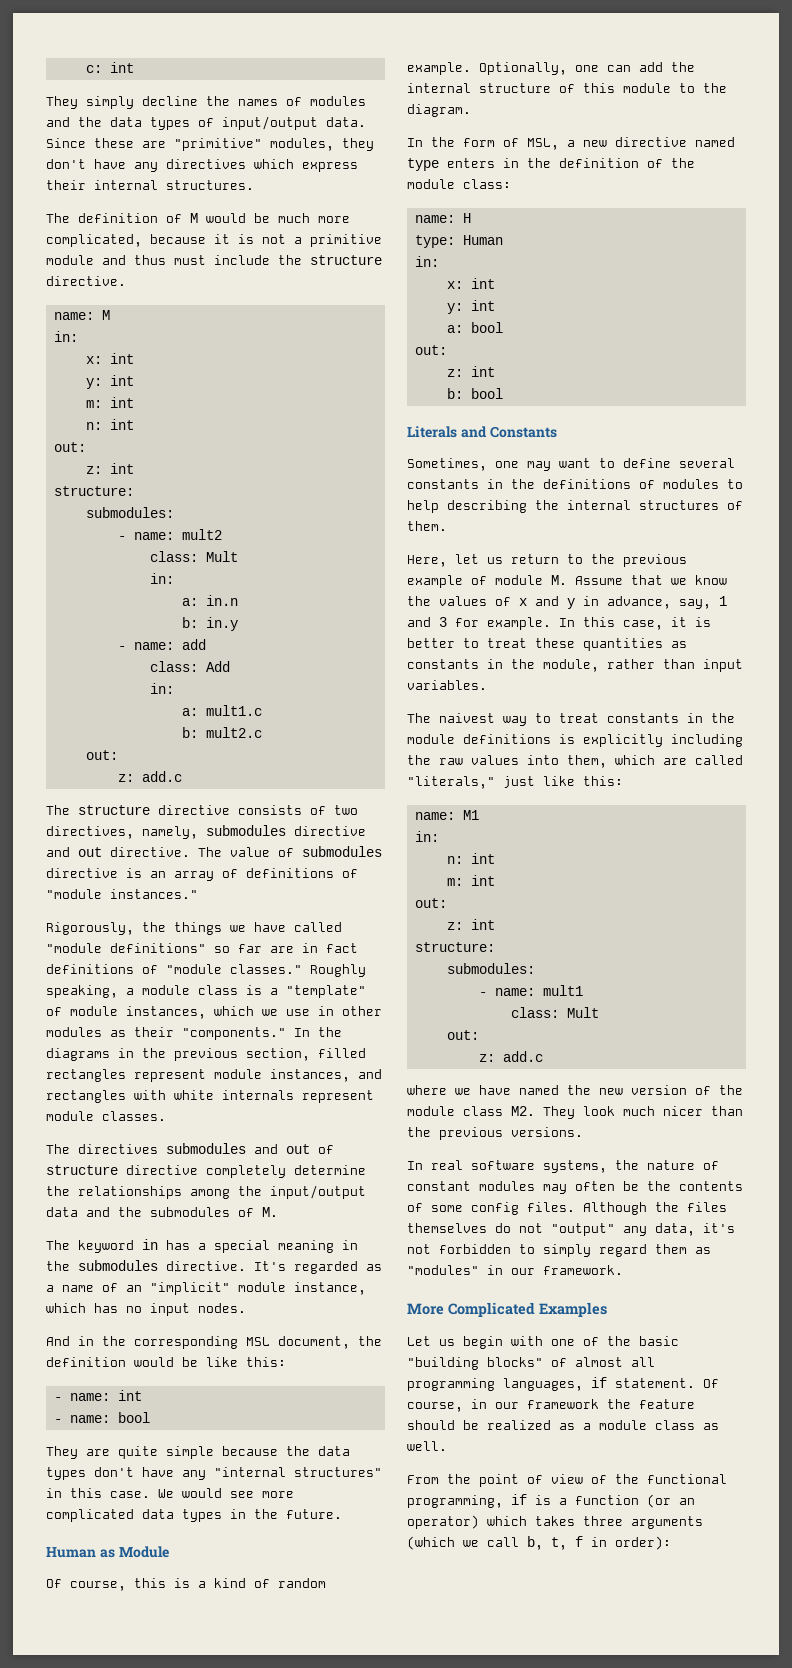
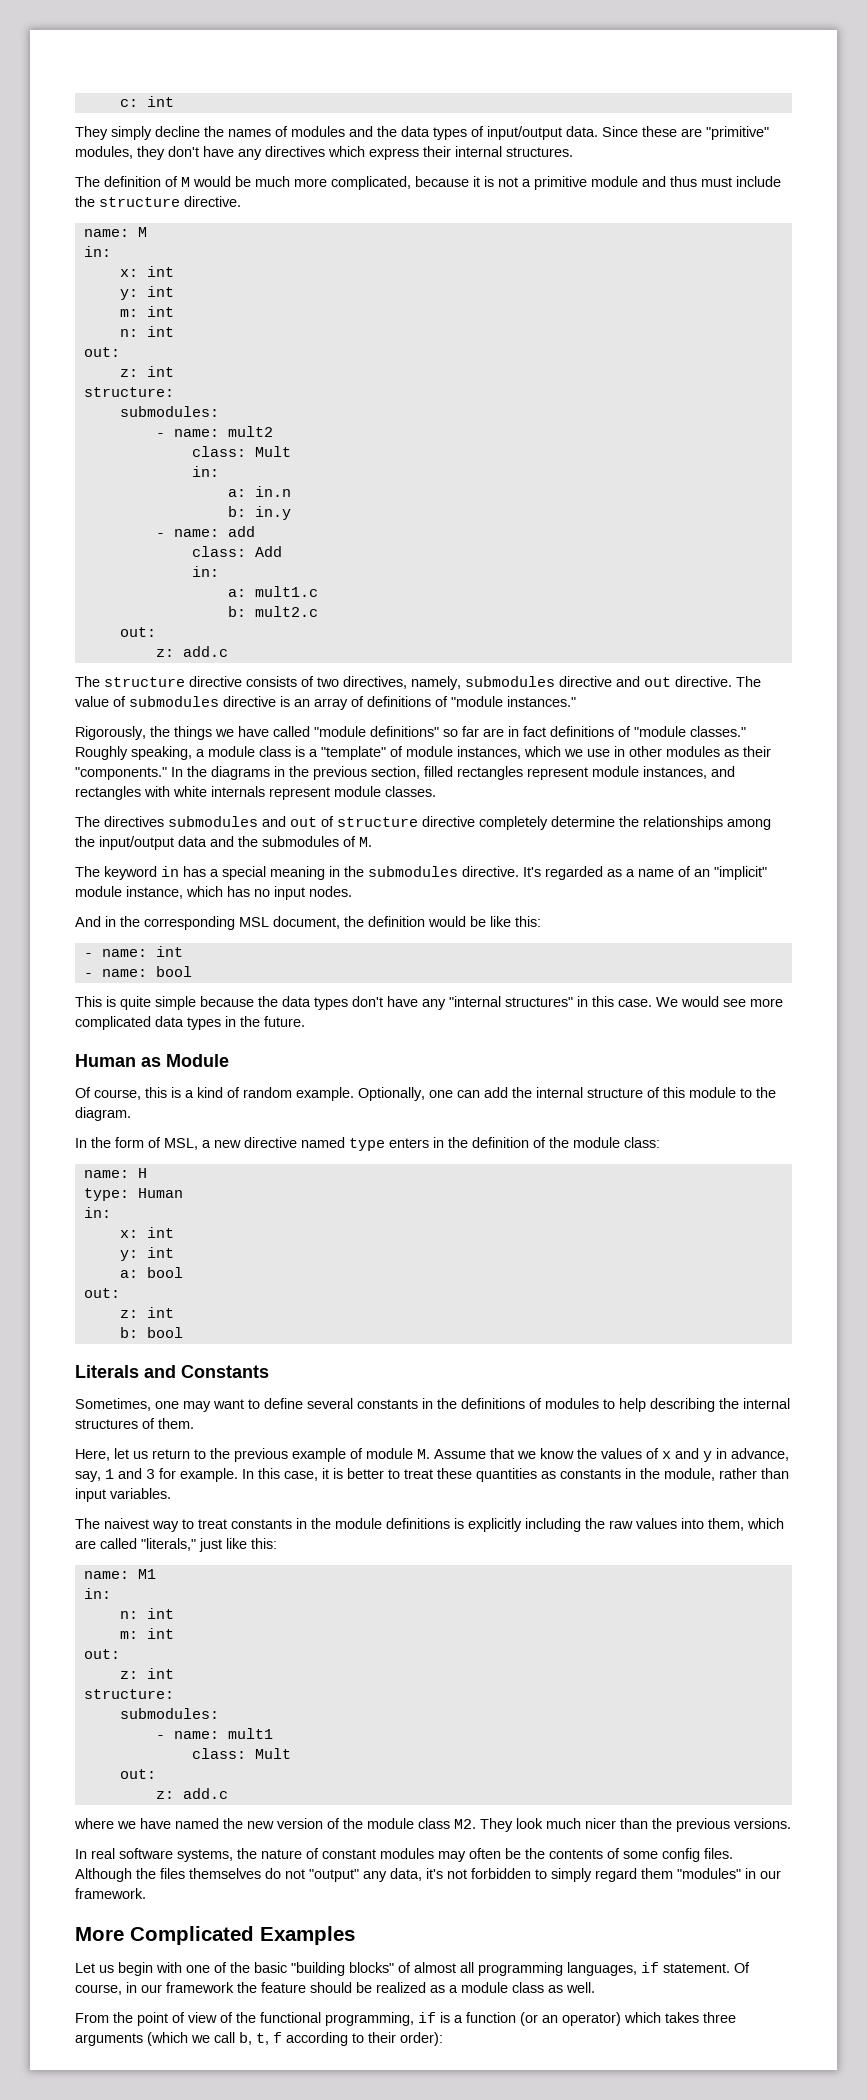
- They are quite simple because the data types don't have any "internal structures" in this case.
+ This is quite simple because the data types don't have any "internal structures" in this case.
- Although the files themselves do not "output" any data, it's not forbidden to simply regard them as "modules" in our framework.
+ Although the files themselves do not "output" any data, it's not forbidden to simply regard them "modules" in our framework.
- From the point of view of the functional programming, if is a function (or an operator) which takes three arguments (which we call b, t, f in order):
+ From the point of view of the functional programming, if is a function (or an operator) which takes three arguments (which we call b, t, f according to their order):

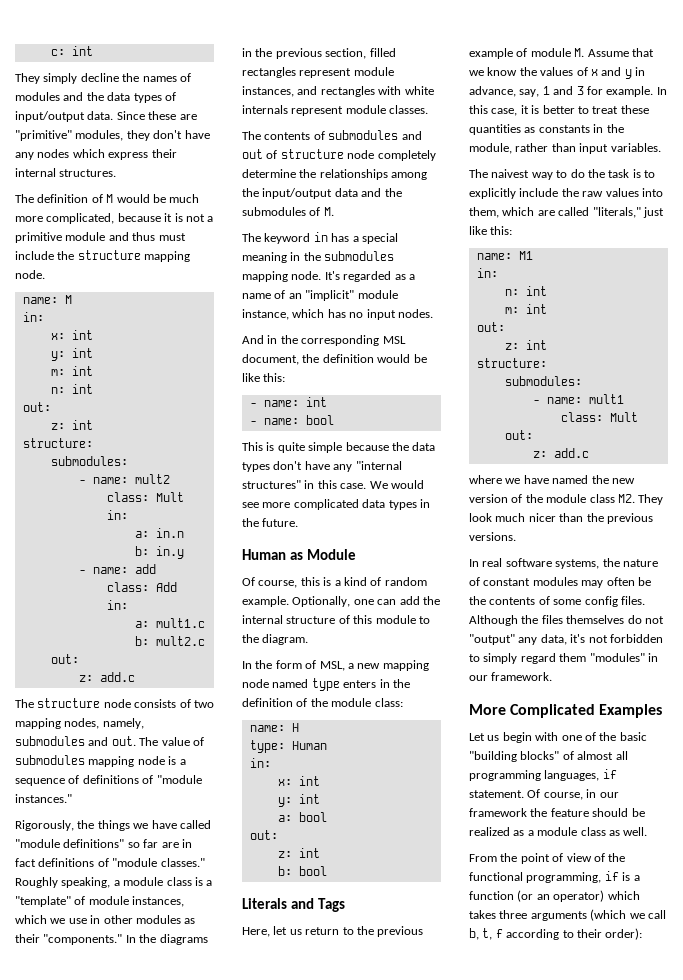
- Since these are "primitive" modules, they don't have any directives which express their internal structures.
+ Since these are "primitive" modules, they don't have any nodes which express their internal structures.
- The definition of M would be much more complicated, because it is not a primitive module and thus must include the structure directive.
+ The definition of M would be much more complicated, because it is not a primitive module and thus must include the structure mapping node.
- The structure directive consists of two directives, namely, submodules directive and out directive. The value of submodules directive is an array of definitions of "module instances."
+ The structure node consists of two mapping nodes, namely, submodules and out. The value of submodules mapping node is a sequence of definitions of "module instances."
- The directives submodules and out of structure directive completely determine the relationships among the input/output data and the submodules of M.
+ The contents of submodules and out of structure node completely determine the relationships among the input/output data and the submodules of M.
- The keyword in has a special meaning in the submodules directive.
+ The keyword in has a special meaning in the submodules mapping node.
- In the form of MSL, a new directive named type enters in the definition of the module class:
+ In the form of MSL, a new mapping node named type enters in the definition of the module class:
- Literals and Constants
- Sometimes, one may want to define several constants in the definitions of modules to help describing the internal structures of them.
+ Literals and Tags
- The naivest way to treat constants in the module definitions is explicitly including the raw values into them, which are called "literals," just like this:
+ The naivest way to do the task is to explicitly include the raw values into them, which are called "literals," just like this:

